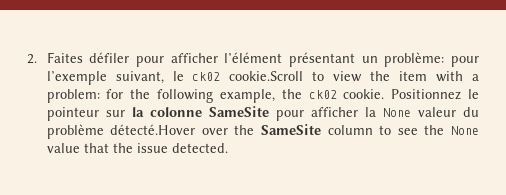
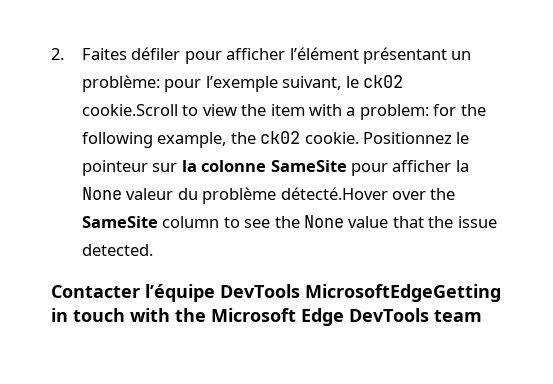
+ Contacter l’équipe DevTools MicrosoftEdgeGetting in touch with the Microsoft Edge DevTools team

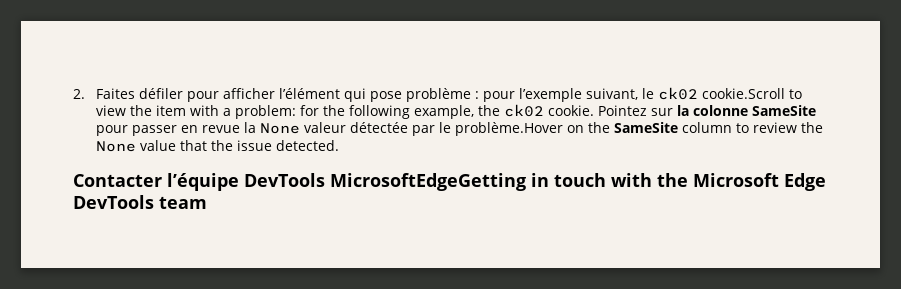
- 2. Faites défiler pour afficher l’élément présentant un problème: pour l’exemple suivant, le ck02 cookie.Scroll to view the item with a problem: for the following example, the ck02 cookie.
+ 2. Faites défiler pour afficher l’élément qui pose problème : pour l’exemple suivant, le ck02 cookie.Scroll to view the item with a problem: for the following example, the ck02 cookie.
- Positionnez le pointeur sur la colonne SameSite pour afficher la None valeur du problème détecté.Hover over the SameSite column to see the None value that the issue detected.
+ Pointez sur la colonne SameSite pour passer en revue la None valeur détectée par le problème.Hover on the SameSite column to review the None value that the issue detected.

